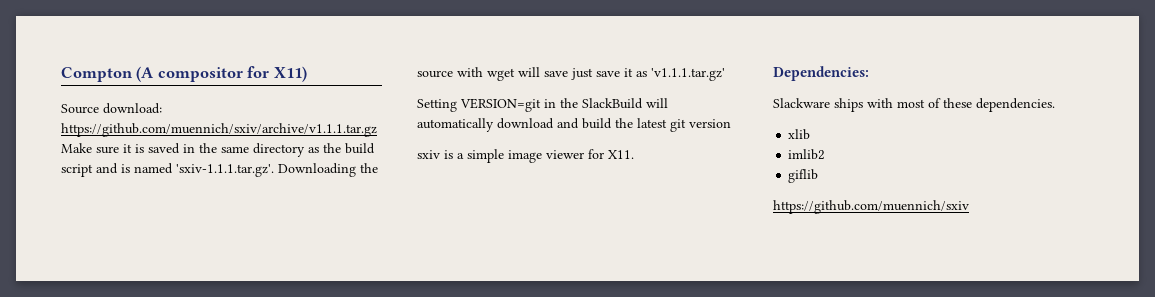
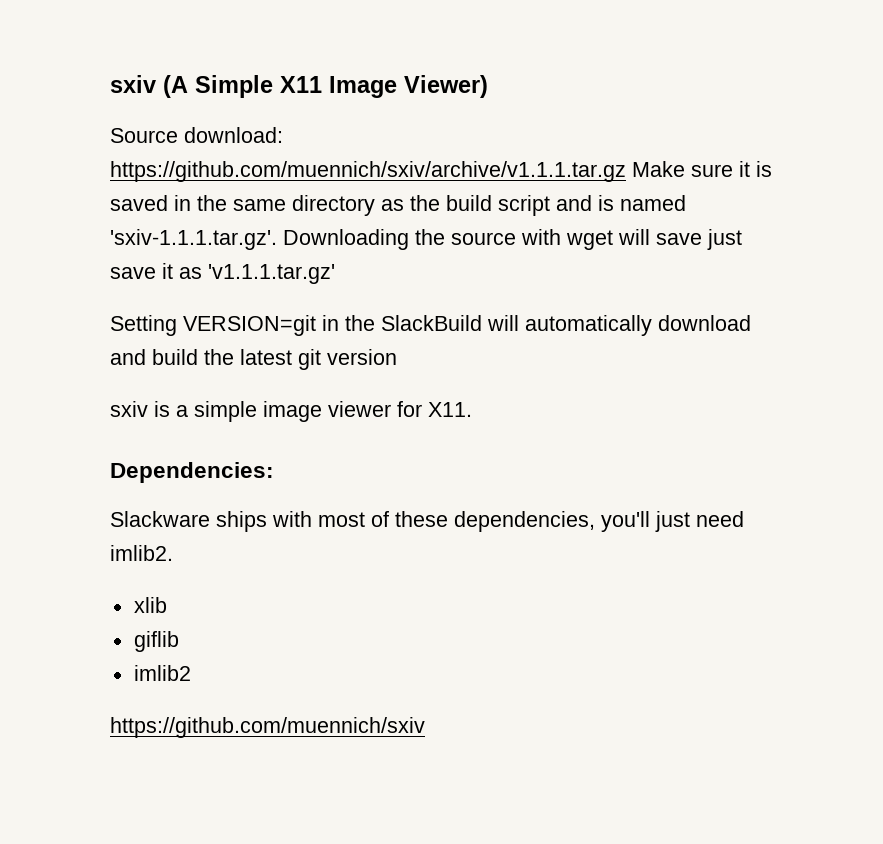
- Compton (A compositor for X11)
+ sxiv (A Simple X11 Image Viewer)
- Slackware ships with most of these dependencies.
+ Slackware ships with most of these dependencies, you'll just need imlib2.
+ giflib
- giflib

